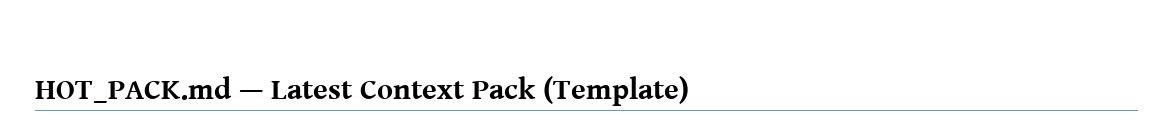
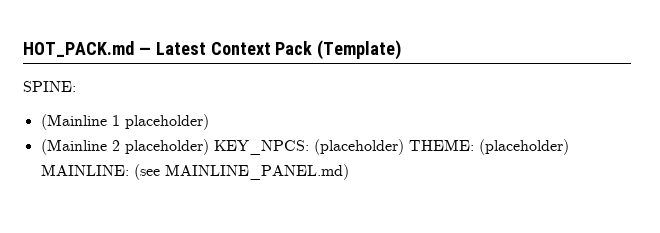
+ SPINE:
+ (Mainline 1 placeholder)
+ (Mainline 2 placeholder) KEY_NPCS: (placeholder) THEME: (placeholder) MAINLINE: (see MAINLINE_PANEL.md)

